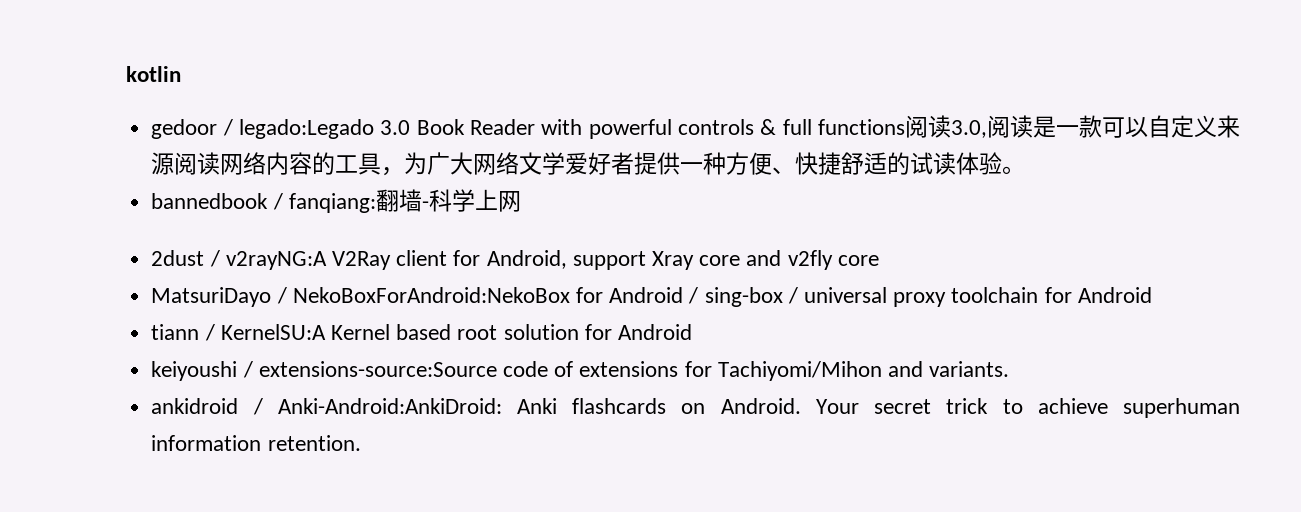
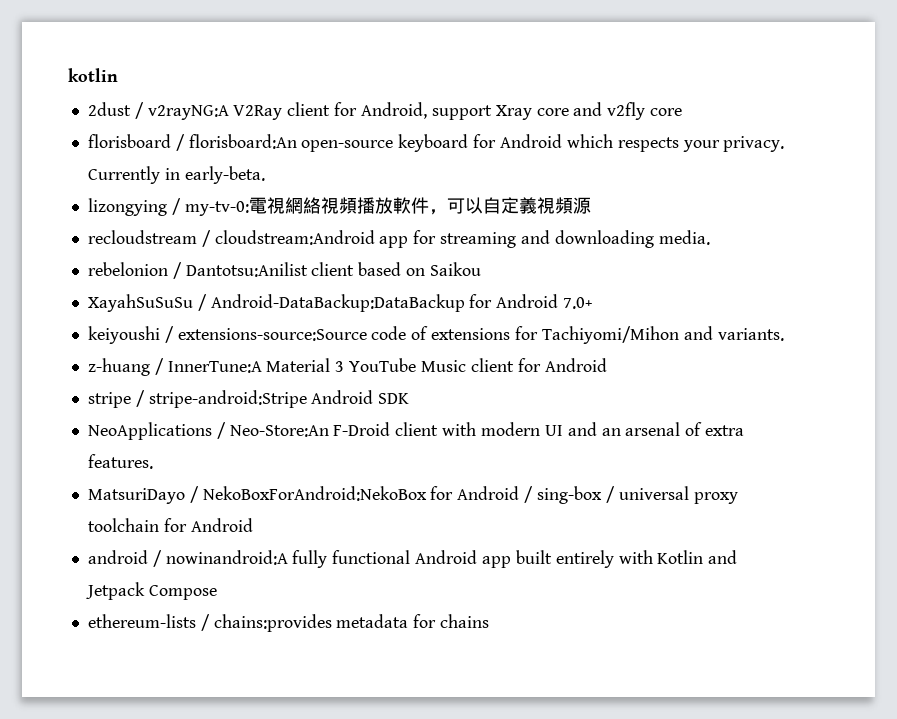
- gedoor / legado:Legado 3.0 Book Reader with powerful controls & full functions阅读3.0,阅读是一款可以自定义来源阅读网络内容的工具，为广大网络文学爱好者提供一种方便、快捷舒适的试读体验。
- bannedbook / fanqiang:翻墙-科学上网
+ florisboard / florisboard:An open-source keyboard for Android which respects your privacy. Currently in early-beta.
+ lizongying / my-tv-0:電視網絡視頻播放軟件，可以自定義視頻源
+ recloudstream / cloudstream:Android app for streaming and downloading media.
+ rebelonion / Dantotsu:Anilist client based on Saikou
+ XayahSuSuSu / Android-DataBackup:DataBackup for Android 7.0+
+ keiyoushi / extensions-source:Source code of extensions for Tachiyomi/Mihon and variants.
+ z-huang / InnerTune:A Material 3 YouTube Music client for Android
+ stripe / stripe-android:Stripe Android SDK
+ NeoApplications / Neo-Store:An F-Droid client with modern UI and an arsenal of extra features.
- tiann / KernelSU:A Kernel based root solution for Android
- keiyoushi / extensions-source:Source code of extensions for Tachiyomi/Mihon and variants.
- ankidroid / Anki-Android:AnkiDroid: Anki flashcards on Android. Your secret trick to achieve superhuman information retention.
+ android / nowinandroid:A fully functional Android app built entirely with Kotlin and Jetpack Compose
+ ethereum-lists / chains:provides metadata for chains

